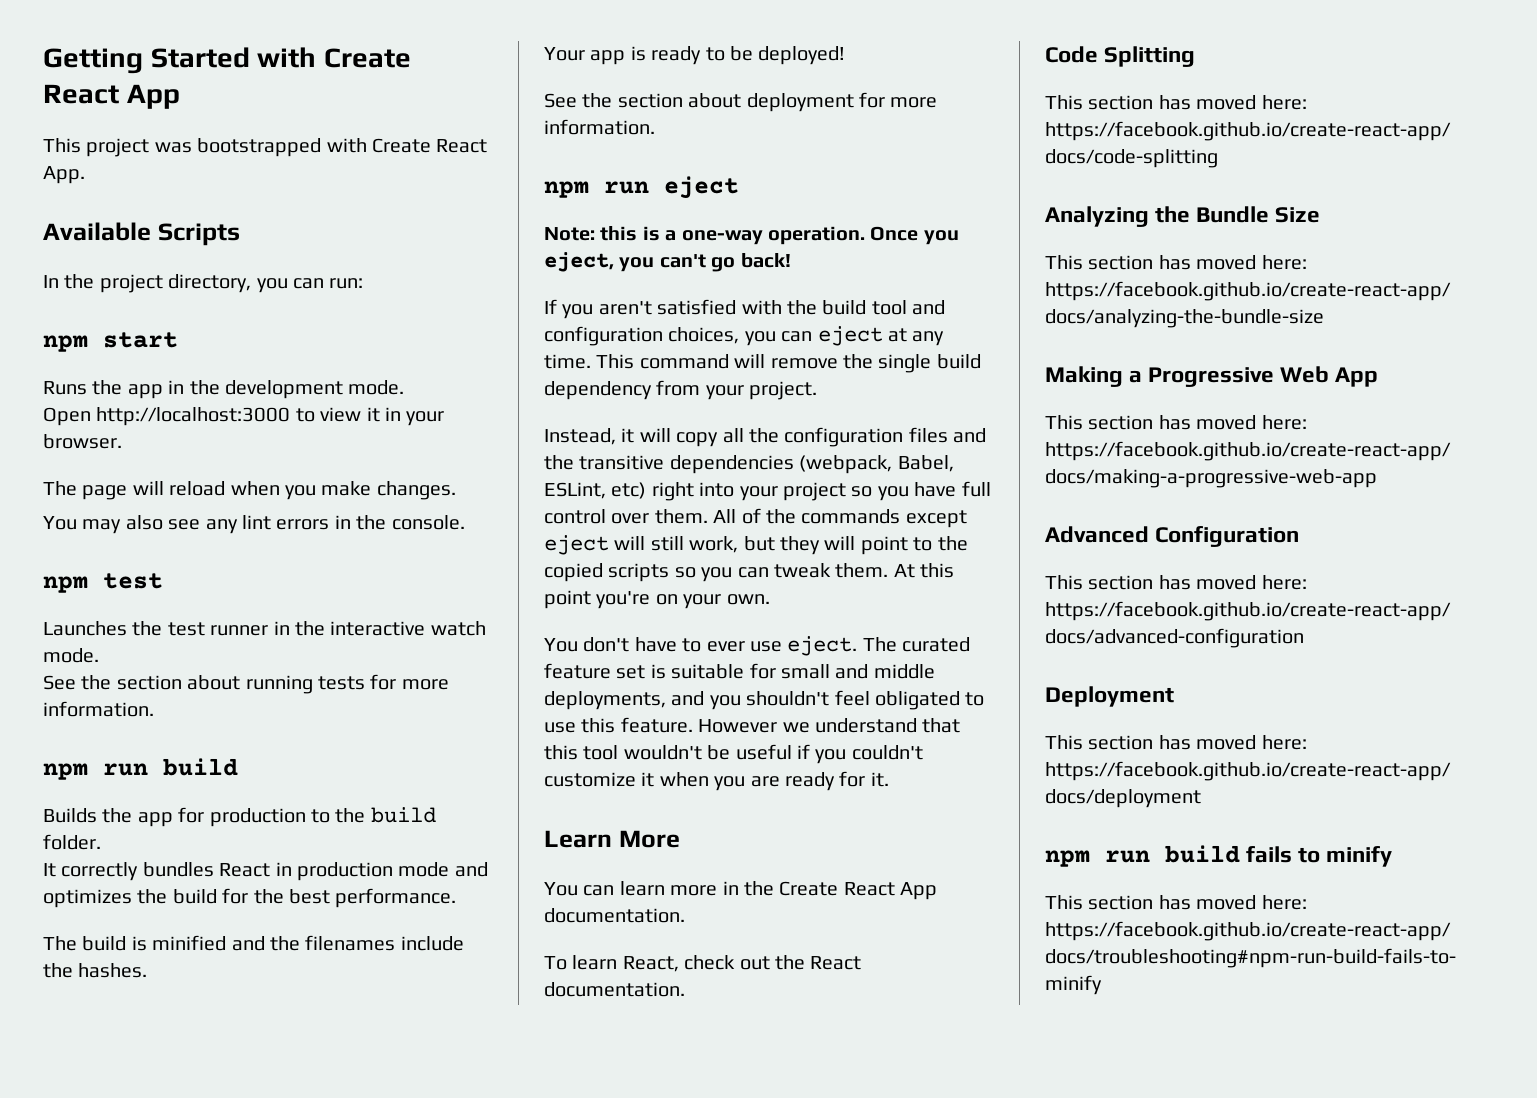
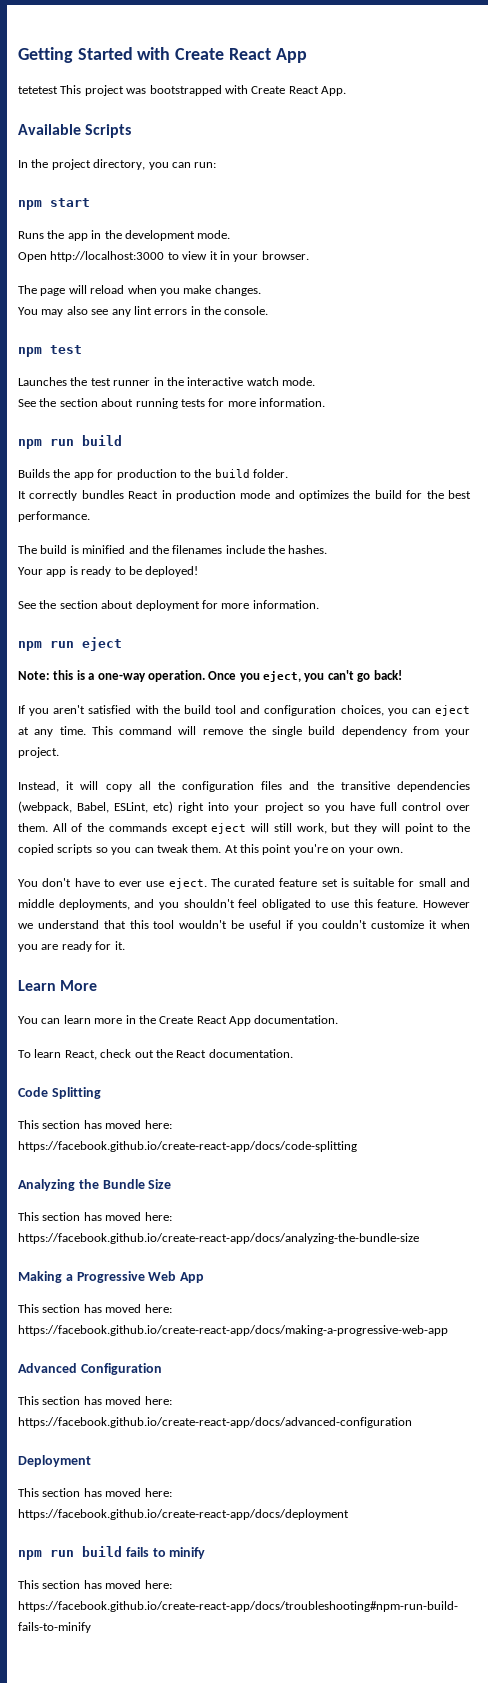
- This project was bootstrapped with Create React App.
+ tetetest This project was bootstrapped with Create React App.

